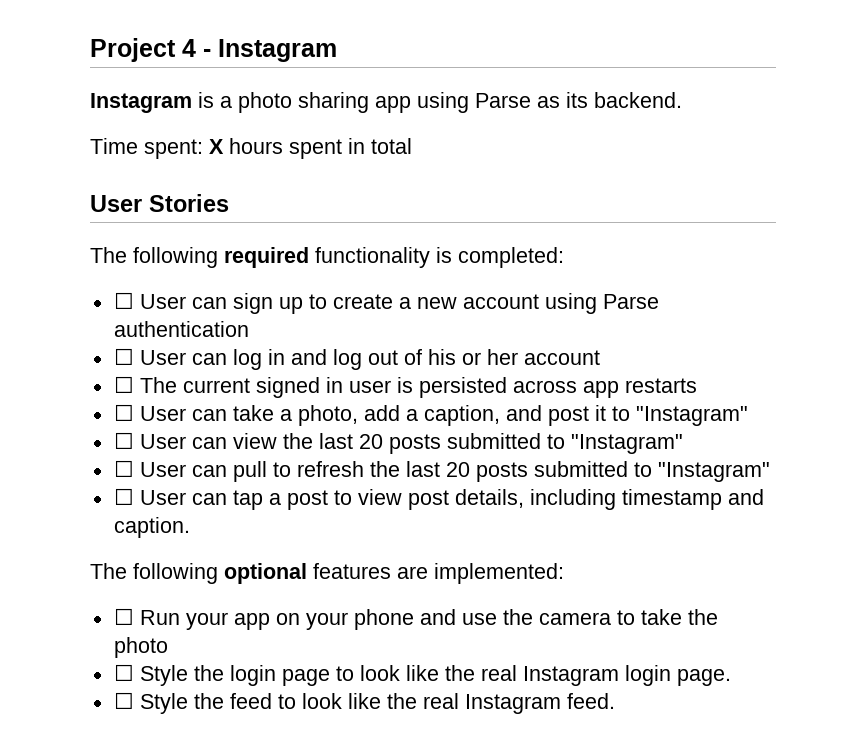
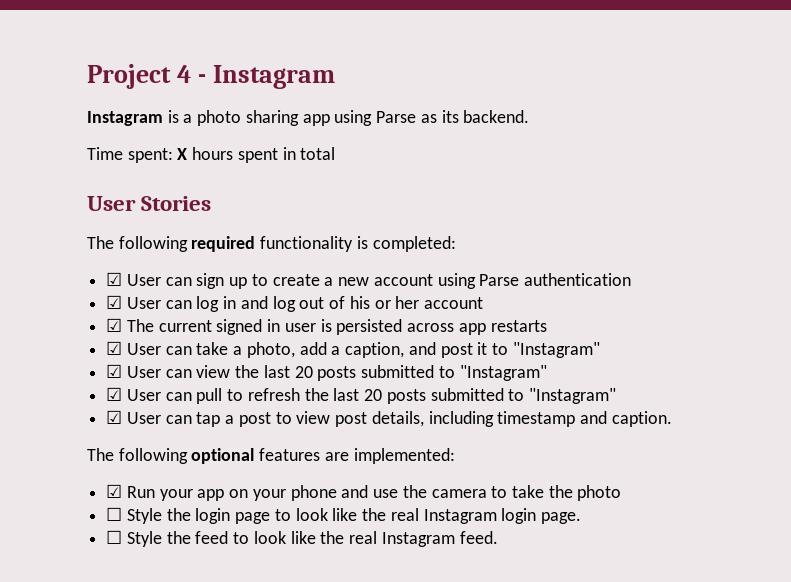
- ☐ User can sign up to create a new account using Parse authentication
+ ☑ User can sign up to create a new account using Parse authentication
- ☐ User can log in and log out of his or her account
+ ☑ User can log in and log out of his or her account
- ☐ The current signed in user is persisted across app restarts
+ ☑ The current signed in user is persisted across app restarts
- ☐ User can take a photo, add a caption, and post it to "Instagram"
+ ☑ User can take a photo, add a caption, and post it to "Instagram"
- ☐ User can view the last 20 posts submitted to "Instagram"
+ ☑ User can view the last 20 posts submitted to "Instagram"
- ☐ User can pull to refresh the last 20 posts submitted to "Instagram"
+ ☑ User can pull to refresh the last 20 posts submitted to "Instagram"
- ☐ User can tap a post to view post details, including timestamp and caption.
+ ☑ User can tap a post to view post details, including timestamp and caption.
- ☐ Run your app on your phone and use the camera to take the photo
+ ☑ Run your app on your phone and use the camera to take the photo

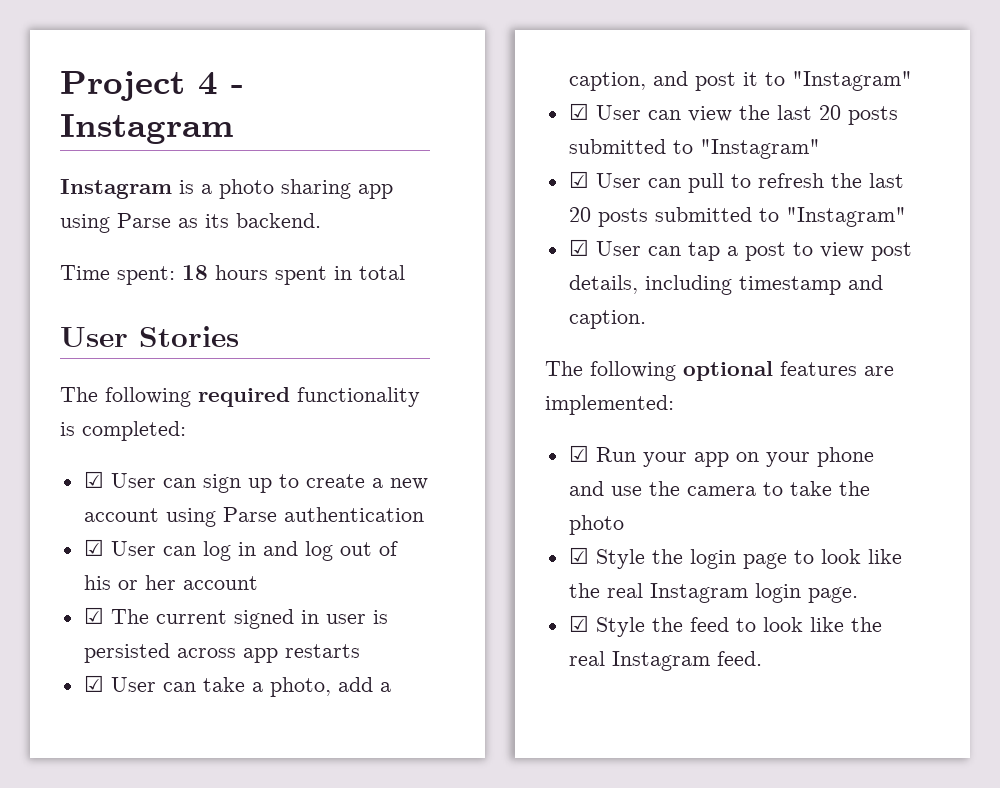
- Time spent: X hours spent in total
+ Time spent: 18 hours spent in total
- ☐ Style the login page to look like the real Instagram login page.
+ ☑ Style the login page to look like the real Instagram login page.
- ☐ Style the feed to look like the real Instagram feed.
+ ☑ Style the feed to look like the real Instagram feed.

